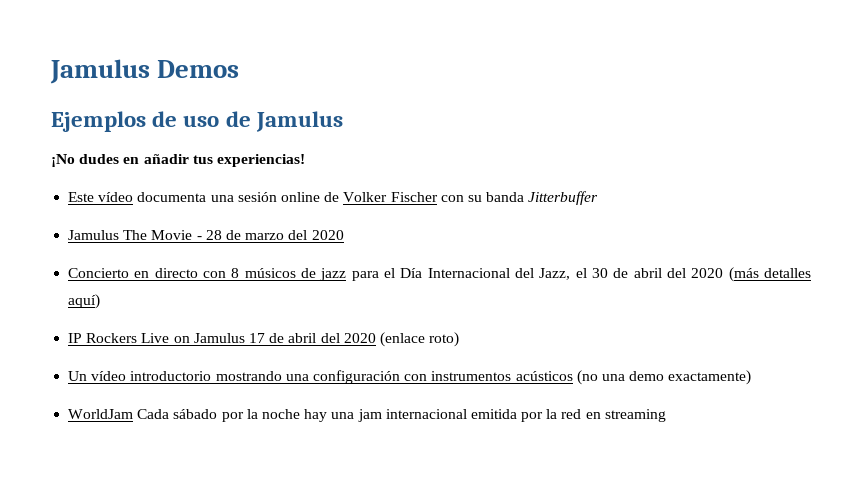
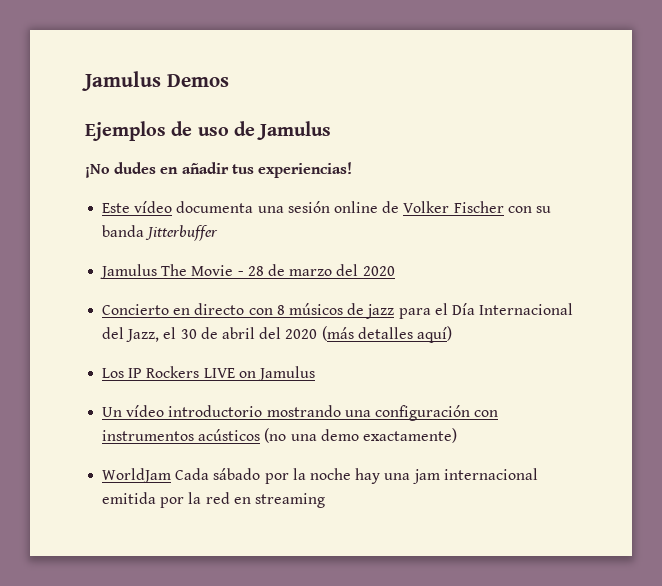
- IP Rockers Live on Jamulus 17 de abril del 2020 (enlace roto)
+ Los IP Rockers LIVE on Jamulus

